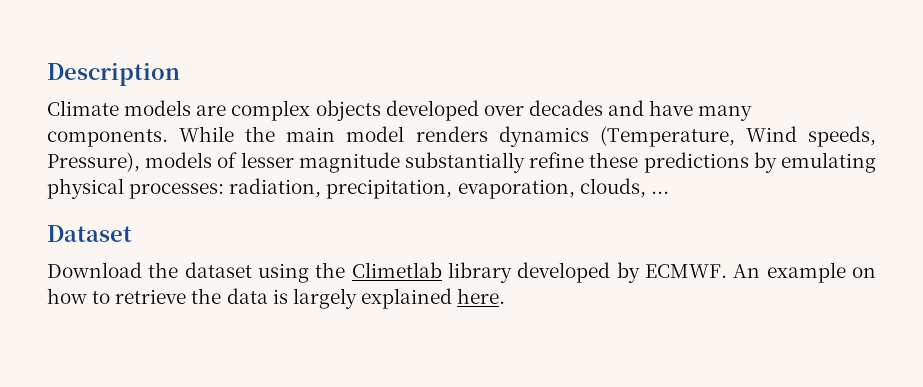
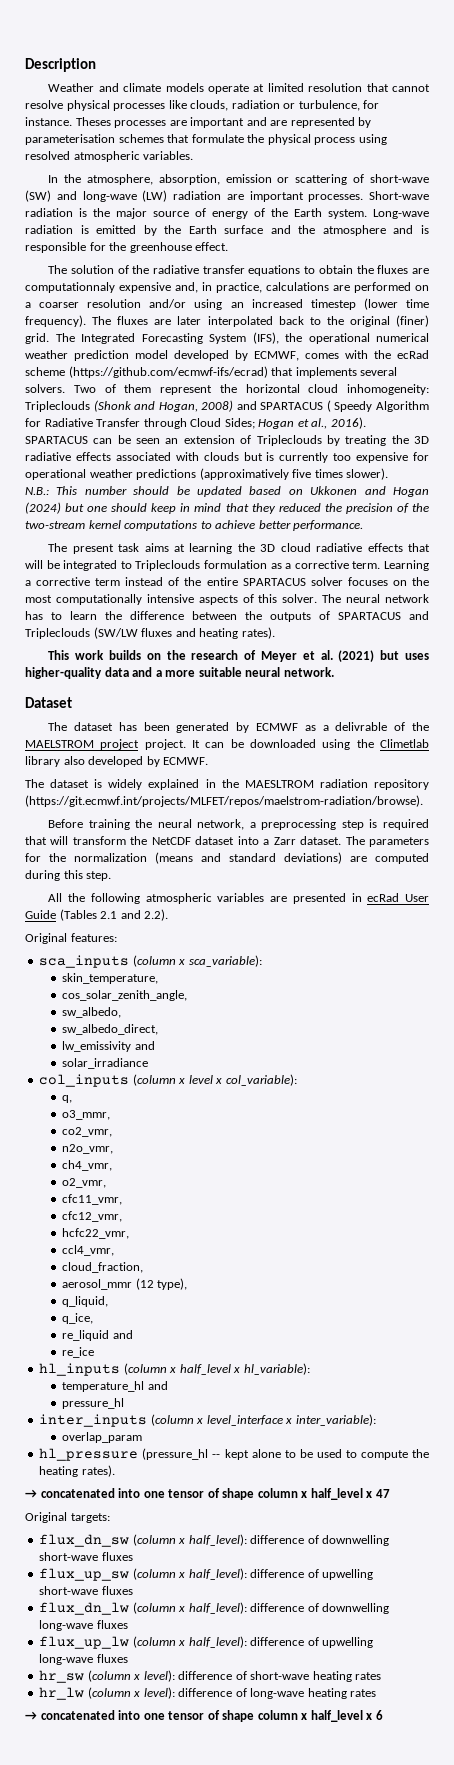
- Climate models are complex objects developed over decades and have many components. While the main model renders dynamics (Temperature, Wind speeds, Pressure), models of lesser magnitude substantially refine these predictions by emulating physical processes: radiation, precipitation, evaporation, clouds, ...
+ Weather and climate models operate at limited resolution that cannot resolve physical processes like clouds, radiation or turbulence, for instance. Theses processes are important and are represented by parameterisation schemes that formulate the physical process using resolved atmospheric variables.
+ In the atmosphere, absorption, emission or scattering of short-wave (SW) and long-wave (LW) radiation are important processes. Short-wave radiation is the major source of energy of the Earth system. Long-wave radiation is emitted by the Earth surface and the atmosphere and is responsible for the greenhouse effect.
+ The solution of the radiative transfer equations to obtain the fluxes are computationnaly expensive and, in practice, calculations are performed on a coarser resolution and/or using an increased timestep (lower time frequency). The fluxes are later interpolated back to the original (finer) grid. The Integrated Forecasting System (IFS), the operational numerical weather prediction model developed by ECMWF, comes with the ecRad scheme (https://github.com/ecmwf-ifs/ecrad) that implements several solvers. Two of them represent the horizontal cloud inhomogeneity: Tripleclouds (Shonk and Hogan, 2008) and SPARTACUS ( Speedy Algorithm for Radiative Transfer through Cloud Sides; Hogan et al., 2016). SPARTACUS can be seen an extension of Tripleclouds by treating the 3D radiative effects associated with clouds but is currently too expensive for operational weather predictions (approximatively five times slower).
+ N.B.: This number should be updated based on Ukkonen and Hogan (2024) but one should keep in mind that they reduced the precision of the two-stream kernel computations to achieve better performance.
+ The present task aims at learning the 3D cloud radiative effects that will be integrated to Tripleclouds formulation as a corrective term. Learning a corrective term instead of the entire SPARTACUS solver focuses on the most computationally intensive aspects of this solver. The neural network has to learn the difference between the outputs of SPARTACUS and Tripleclouds (SW/LW fluxes and heating rates).
+ This work builds on the research of Meyer et al. (2021) but uses higher-quality data and a more suitable neural network.
  Dataset
- Download the dataset using the Climetlab library developed by ECMWF. An example on how to retrieve the data is largely explained here.
+ The dataset has been generated by ECMWF as a delivrable of the MAELSTROM project project. It can be downloaded using the Climetlab library also developed by ECMWF.
+ The dataset is widely explained in the MAESLTROM radiation repository (https://git.ecmwf.int/projects/MLFET/repos/maelstrom-radiation/browse).
+ Before training the neural network, a preprocessing step is required that will transform the NetCDF dataset into a Zarr dataset. The parameters for the normalization (means and standard deviations) are computed during this step.
+ All the following atmospheric variables are presented in ecRad User Guide (Tables 2.1 and 2.2).
+ Original features:
+ sca_inputs (column x sca_variable):
+ skin_temperature,
+ cos_solar_zenith_angle,
+ sw_albedo,
+ sw_albedo_direct,
+ lw_emissivity and
+ solar_irradiance
+ col_inputs (column x level x col_variable):
+ q,
+ o3_mmr,
+ co2_vmr,
+ n2o_vmr,
+ ch4_vmr,
+ o2_vmr,
+ cfc11_vmr,
+ cfc12_vmr,
+ hcfc22_vmr,
+ ccl4_vmr,
+ cloud_fraction,
+ aerosol_mmr (12 type),
+ q_liquid,
+ q_ice,
+ re_liquid and
+ re_ice
+ hl_inputs (column x half_level x hl_variable):
+ temperature_hl and
+ pressure_hl
+ inter_inputs (column x level_interface x inter_variable):
+ overlap_param
+ hl_pressure (pressure_hl -- kept alone to be used to compute the heating rates).
+ → concatenated into one tensor of shape column x half_level x 47
+ Original targets:
+ flux_dn_sw (column x half_level): difference of downwelling short-wave fluxes
+ flux_up_sw (column x half_level): difference of upwelling short-wave fluxes
+ flux_dn_lw (column x half_level): difference of downwelling long-wave fluxes
+ flux_up_lw (column x half_level): difference of upwelling long-wave fluxes
+ hr_sw (column x level): difference of short-wave heating rates
+ hr_lw (column x level): difference of long-wave heating rates
+ → concatenated into one tensor of shape column x half_level x 6

